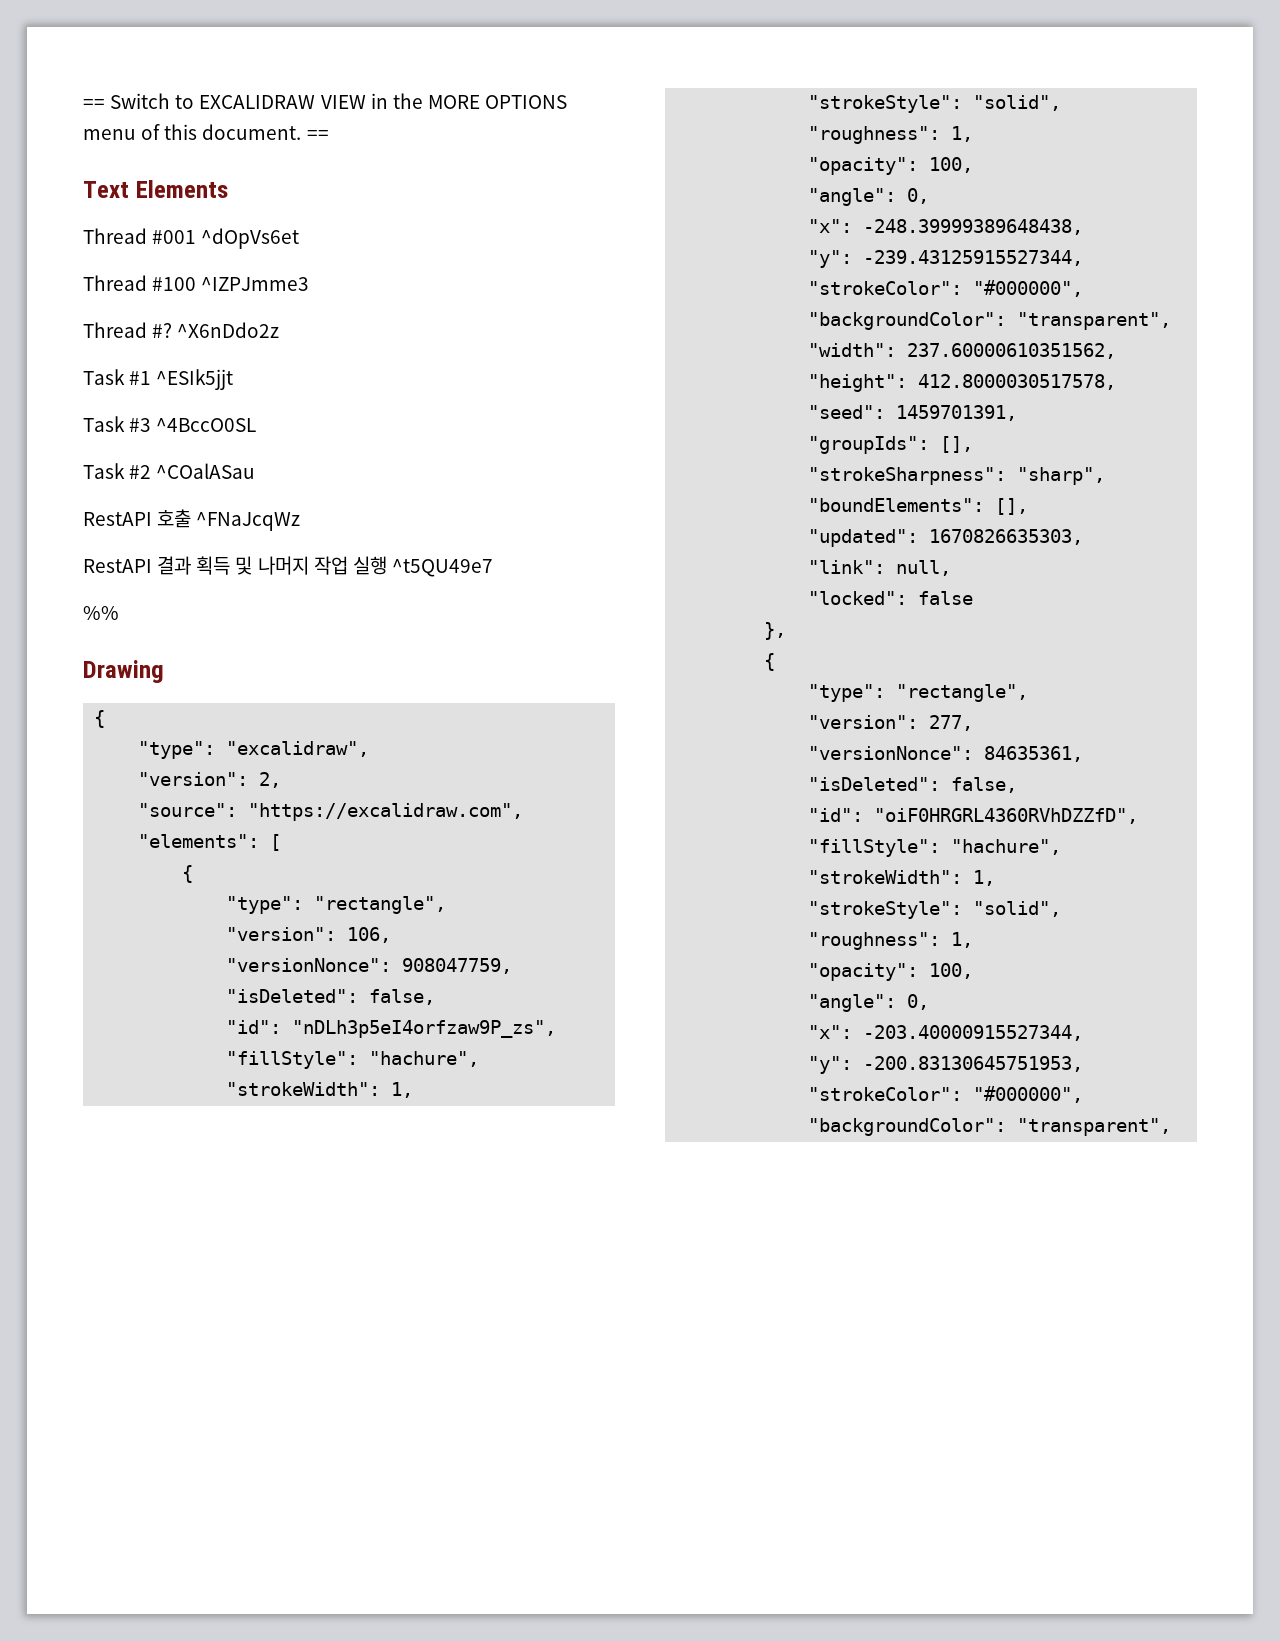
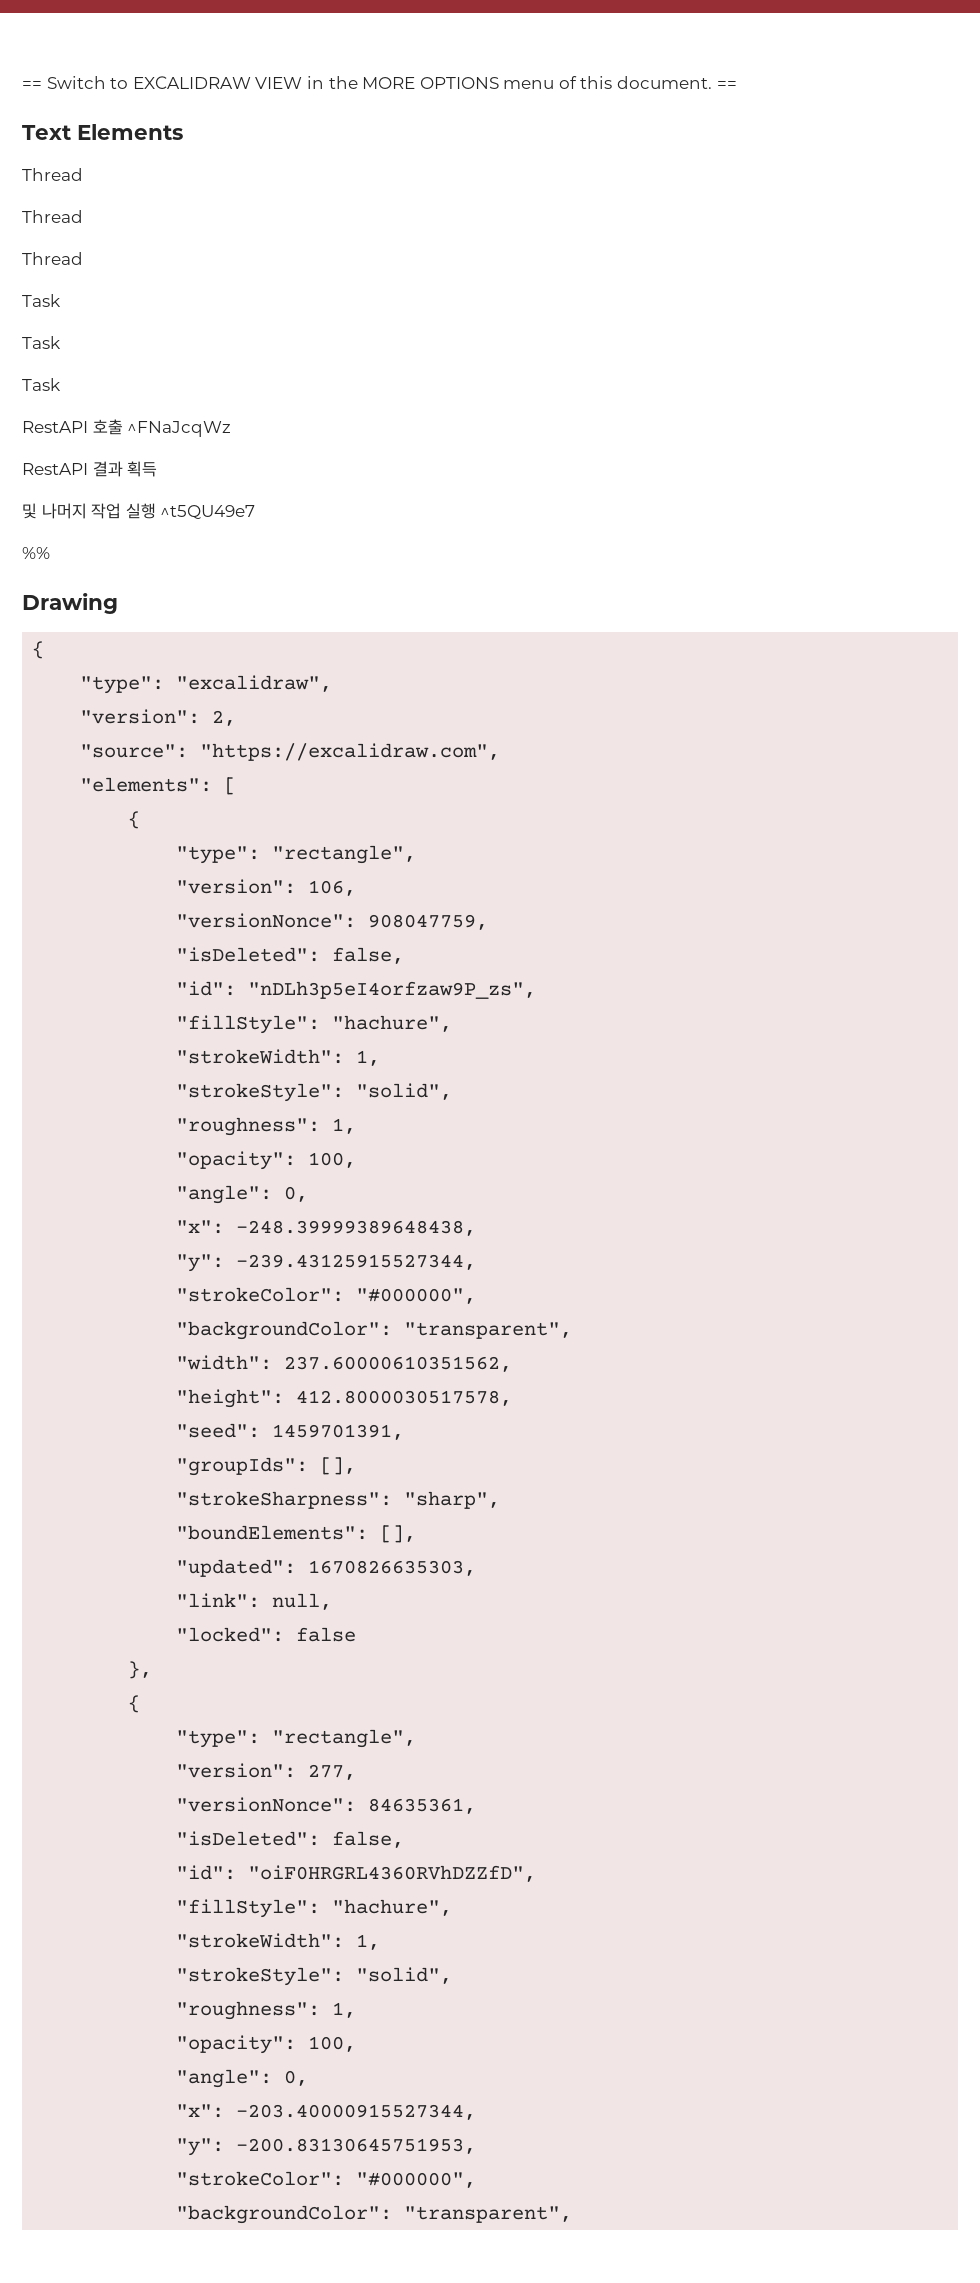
  Text Elements
- Thread #001 ^dOpVs6et
- Thread #100 ^IZPJmme3
- Thread #? ^X6nDdo2z
- Task #1 ^ESIk5jjt
- Task #3 ^4BccO0SL
- Task #2 ^COalASau
+ Thread
+ Thread
+ Thread
+ Task
+ Task
+ Task
- RestAPI 결과 획득 및 나머지 작업 실행 ^t5QU49e7
+ RestAPI 결과 획득
+ 및 나머지 작업 실행 ^t5QU49e7

